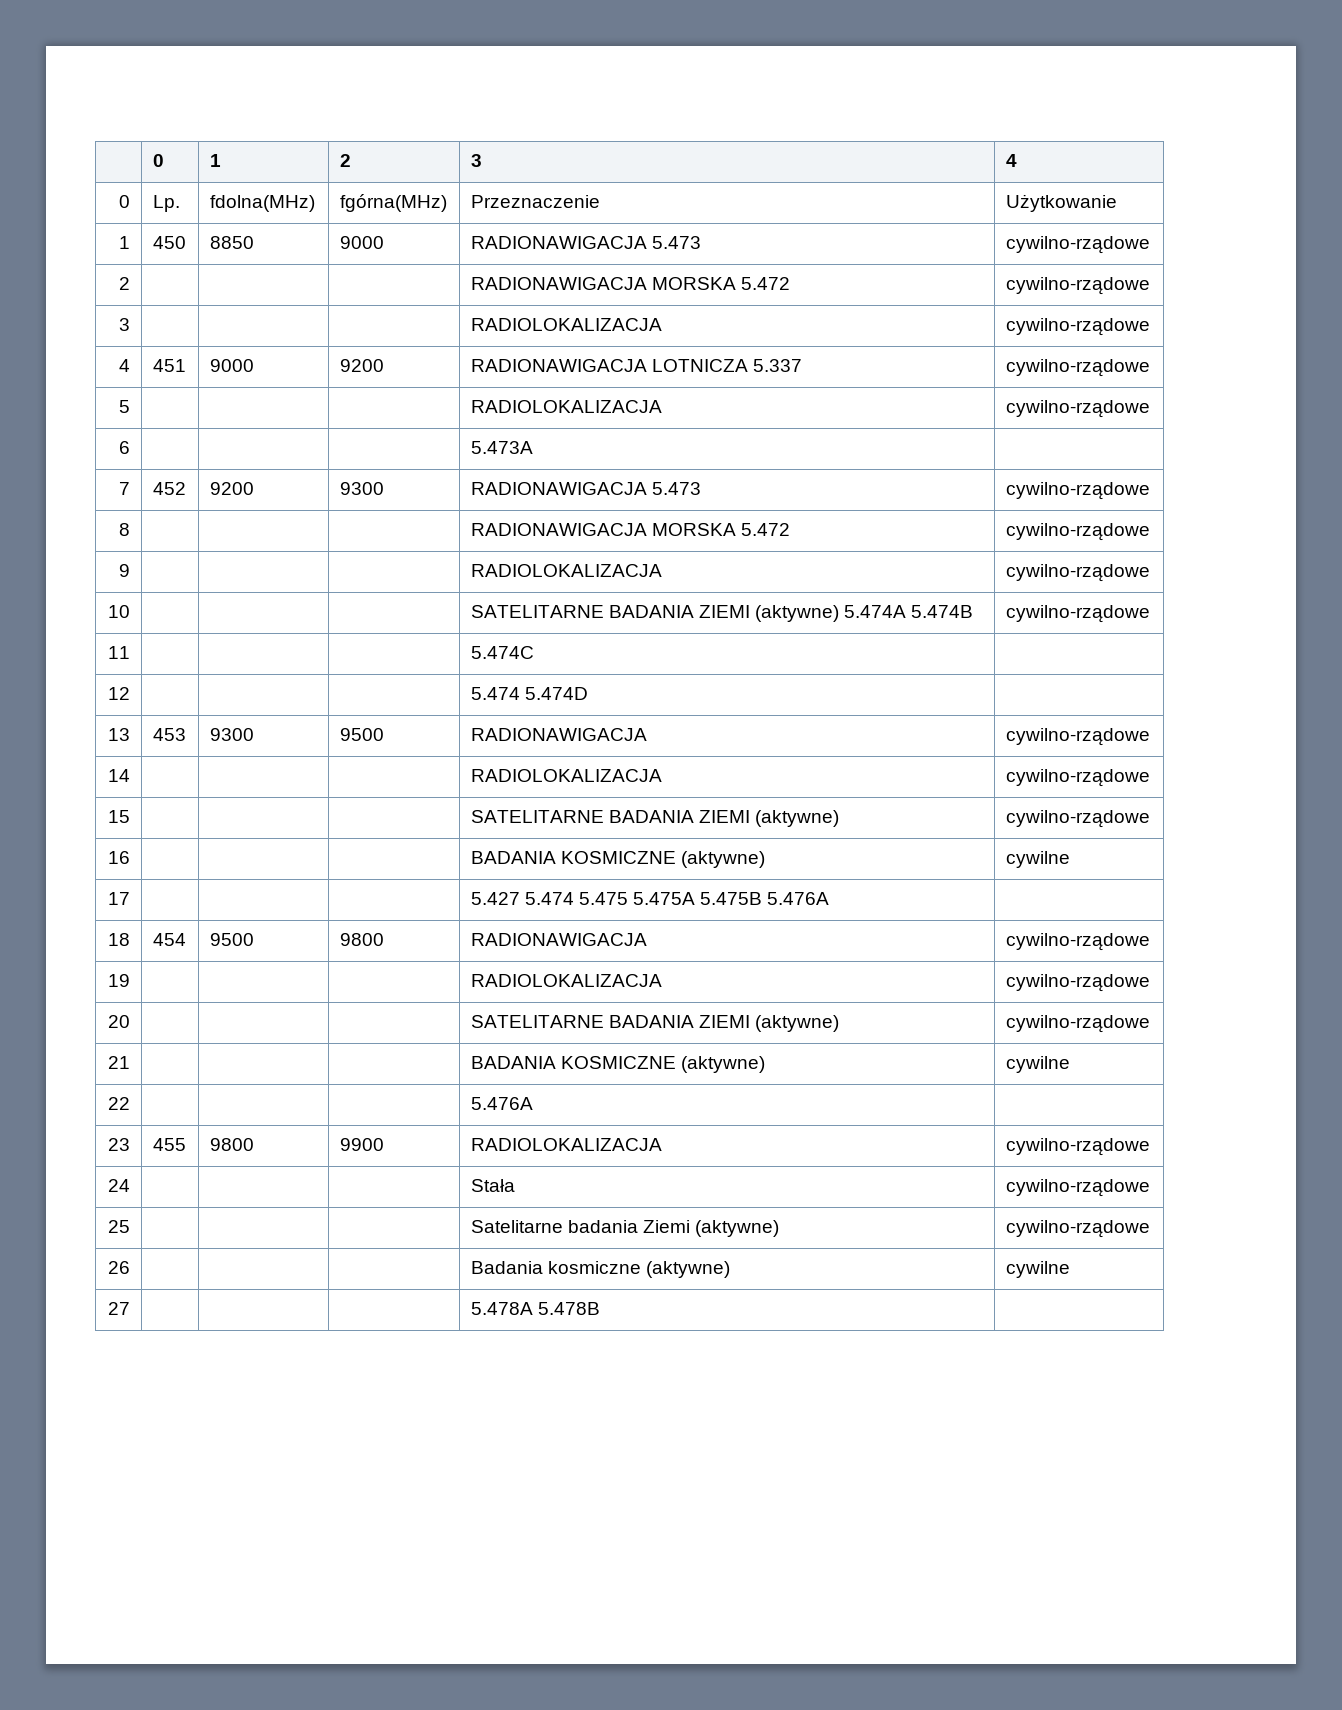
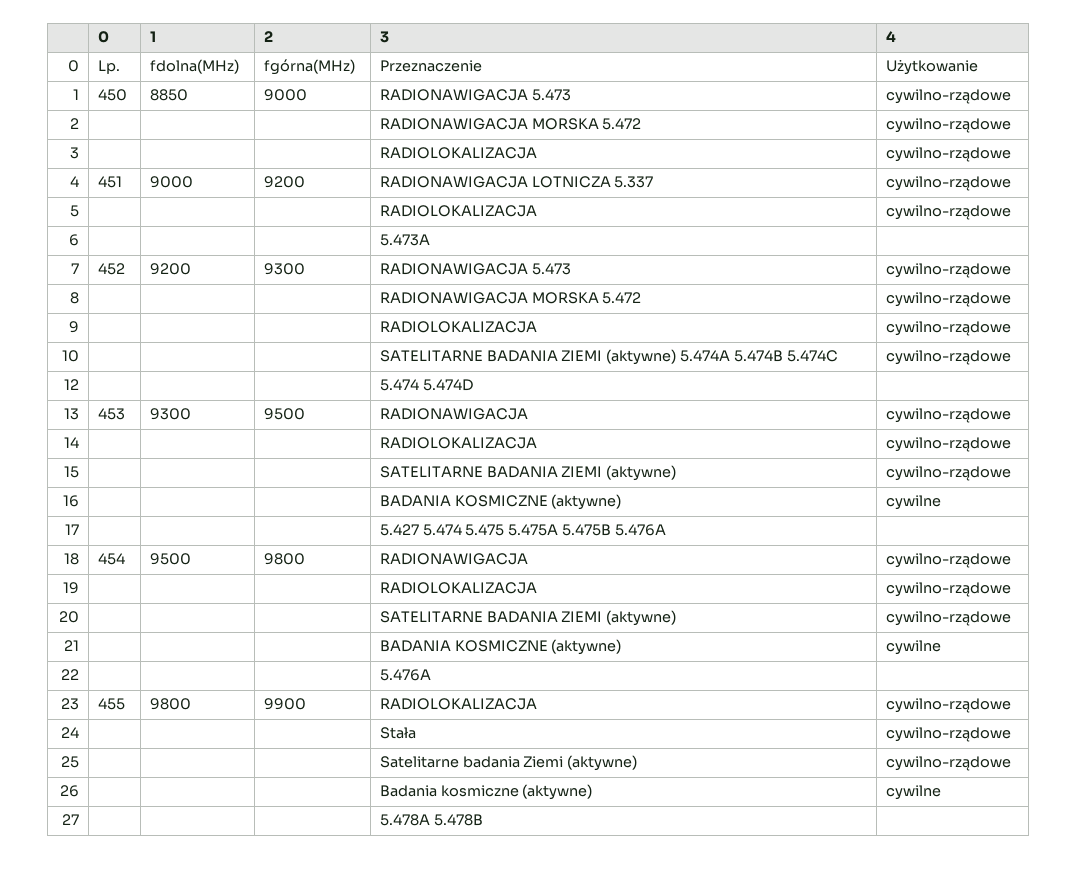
- 10 | | | | SATELITARNE BADANIA ZIEMI (aktywne) 5.474A 5.474B | cywilno-rządowe
- 11 | | | | 5.474C |
+ 10 | | | | SATELITARNE BADANIA ZIEMI (aktywne) 5.474A 5.474B 5.474C | cywilno-rządowe

